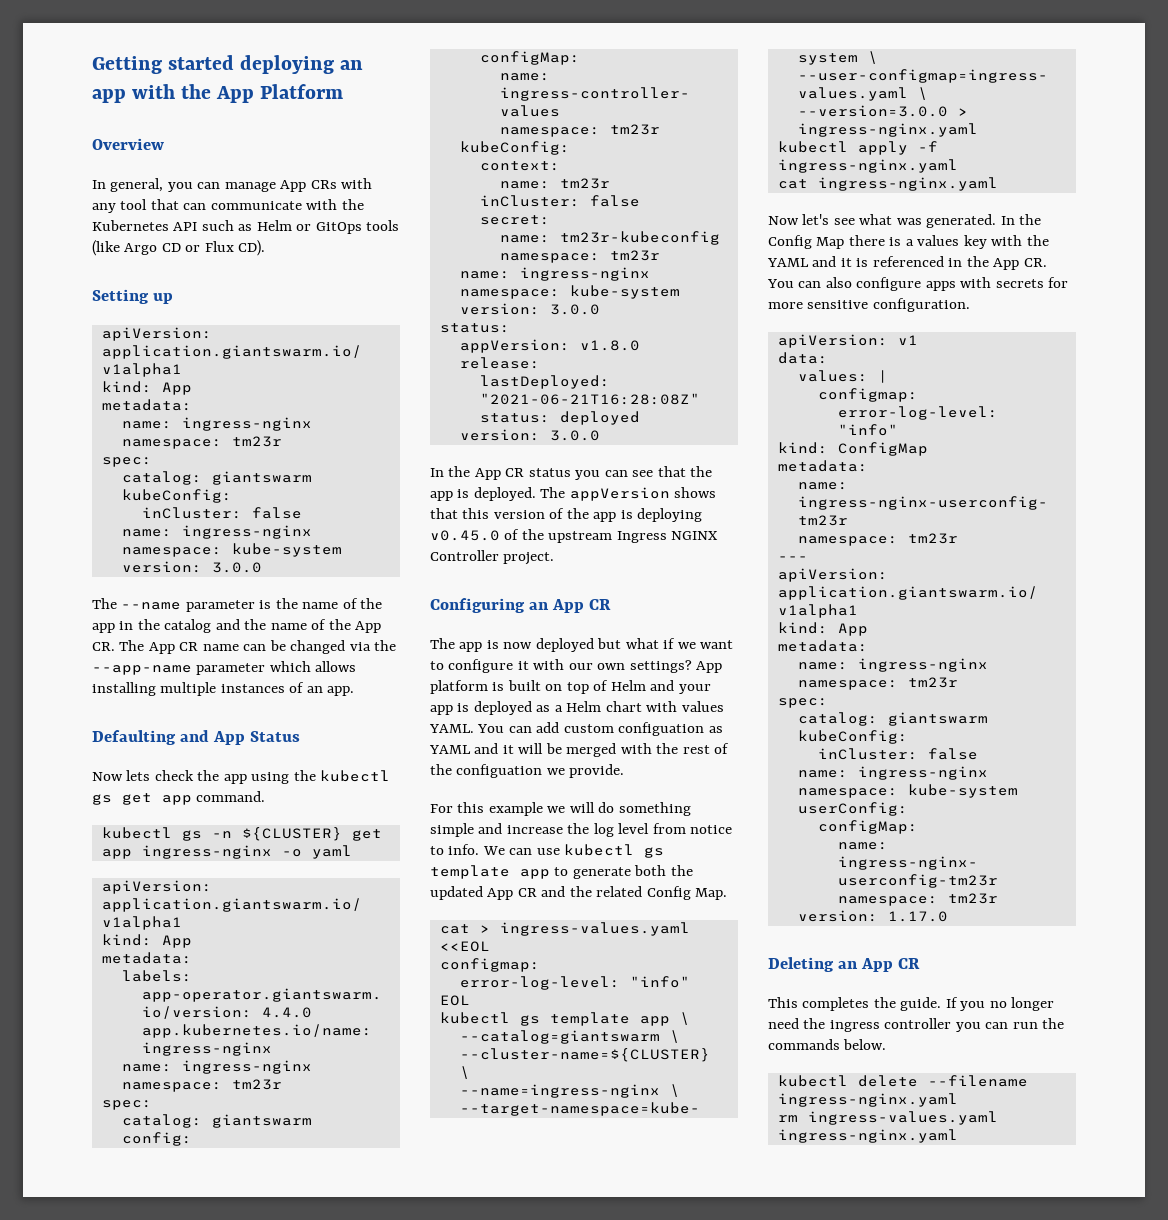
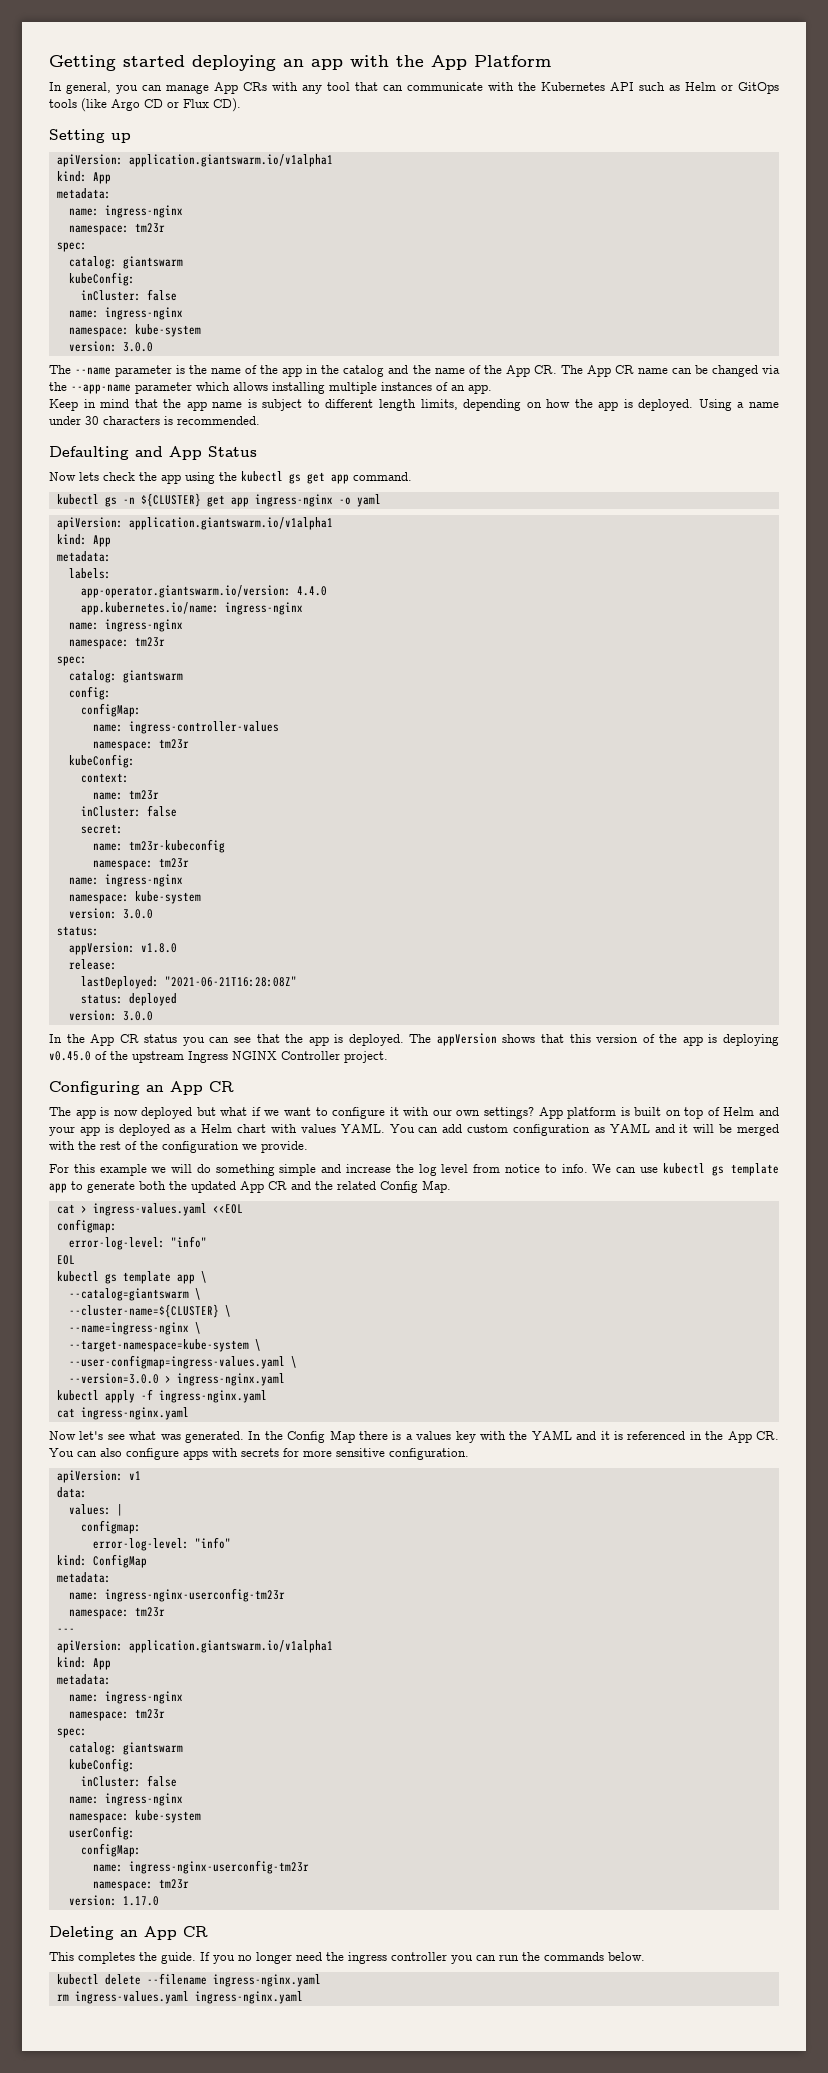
- Overview
+ Keep in mind that the app name is subject to different length limits, depending on how the app is deployed. Using a name under 30 characters is recommended.
- You can add custom configuation as YAML and it will be merged with the rest of the configuation we provide.
+ You can add custom configuration as YAML and it will be merged with the rest of the configuration we provide.

